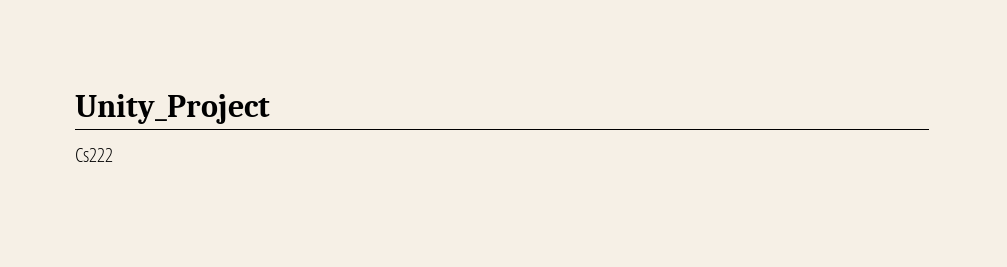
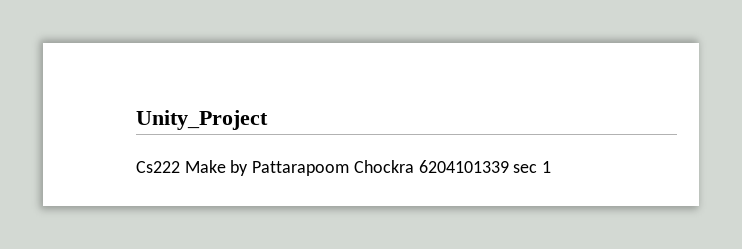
- Cs222
+ Cs222 Make by Pattarapoom Chockra 6204101339 sec 1

